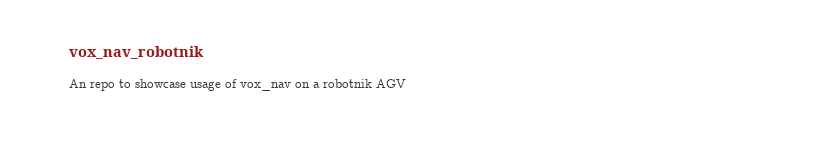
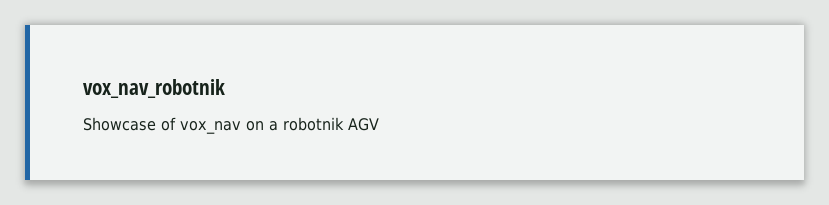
- An repo to showcase usage of vox_nav on a robotnik AGV
+ Showcase of vox_nav on a robotnik AGV

